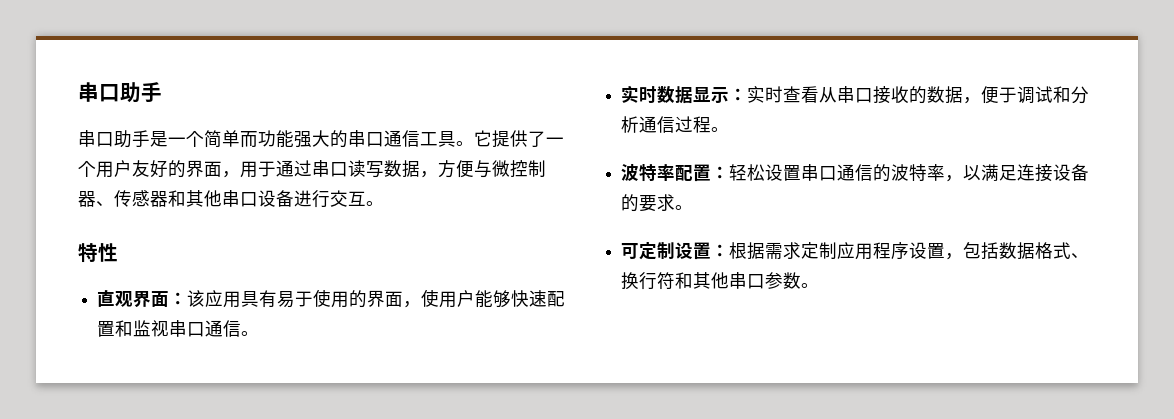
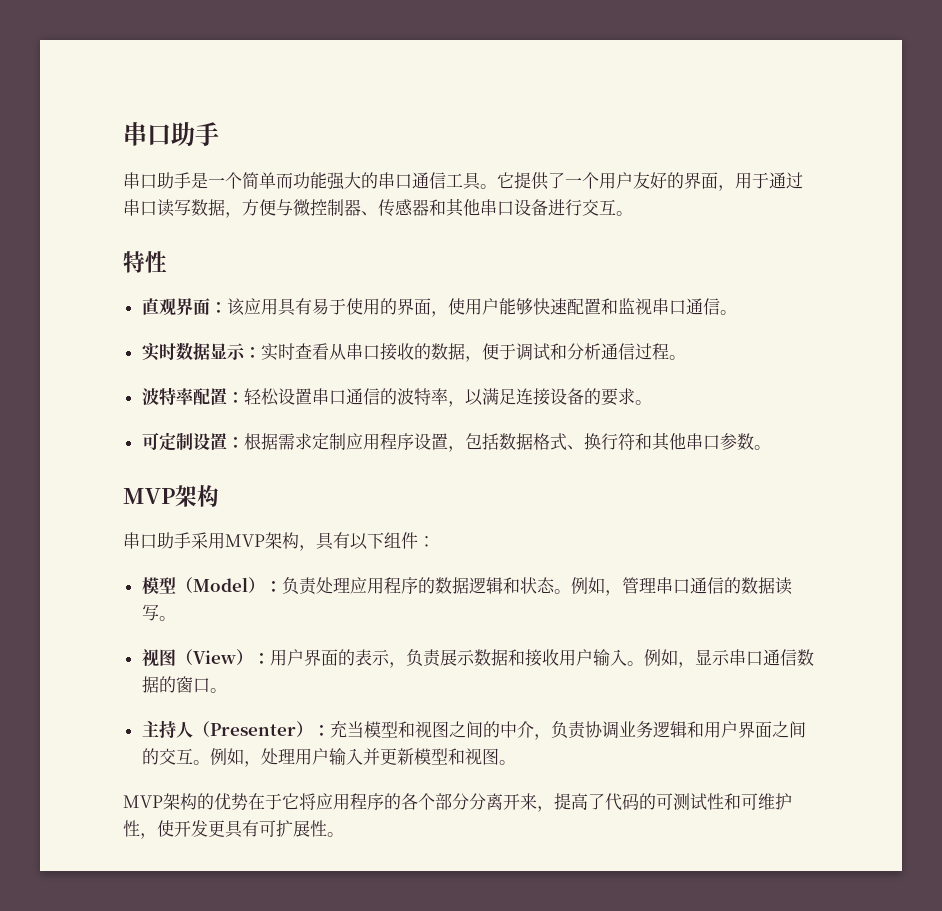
  可定制设置：根据需求定制应用程序设置，包括数据格式、换行符和其他串口参数。
+ MVP架构
+ 串口助手采用MVP架构，具有以下组件：
+ 模型（Model）：负责处理应用程序的数据逻辑和状态。例如，管理串口通信的数据读写。
+ 视图（View）：用户界面的表示，负责展示数据和接收用户输入。例如，显示串口通信数据的窗口。
+ 主持人（Presenter）：充当模型和视图之间的中介，负责协调业务逻辑和用户界面之间的交互。例如，处理用户输入并更新模型和视图。
+ MVP架构的优势在于它将应用程序的各个部分分离开来，提高了代码的可测试性和可维护性，使开发更具有可扩展性。

